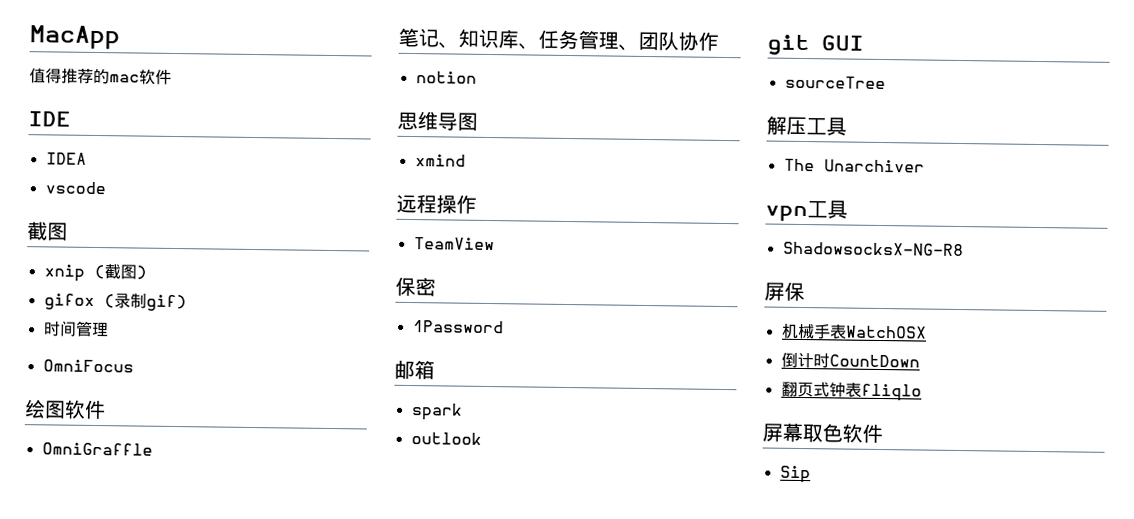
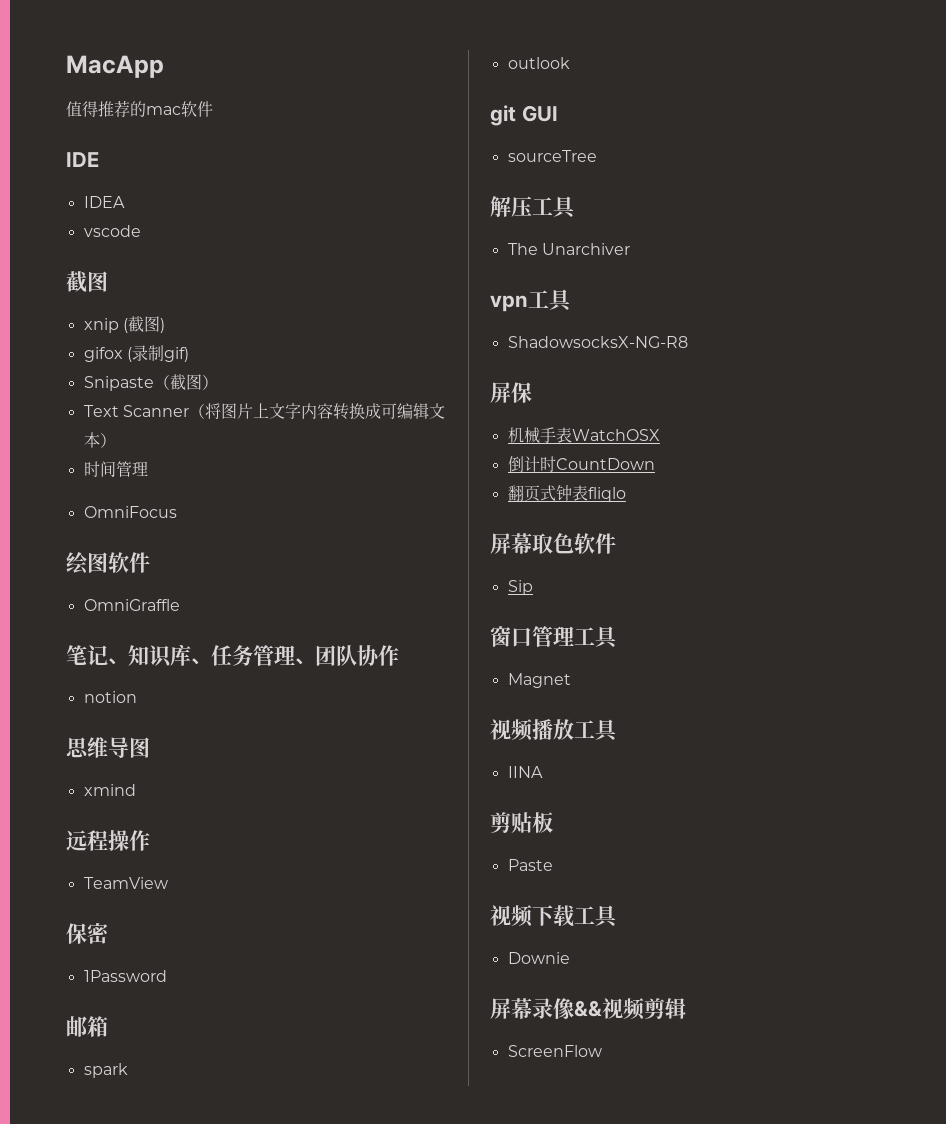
+ Snipaste（截图）
+ Text Scanner（将图片上文字内容转换成可编辑文本）
+ 窗口管理工具
+ Magnet
+ 视频播放工具
+ IINA
+ 剪贴板
+ Paste
+ 视频下载工具
+ Downie
+ 屏幕录像&&视频剪辑
+ ScreenFlow

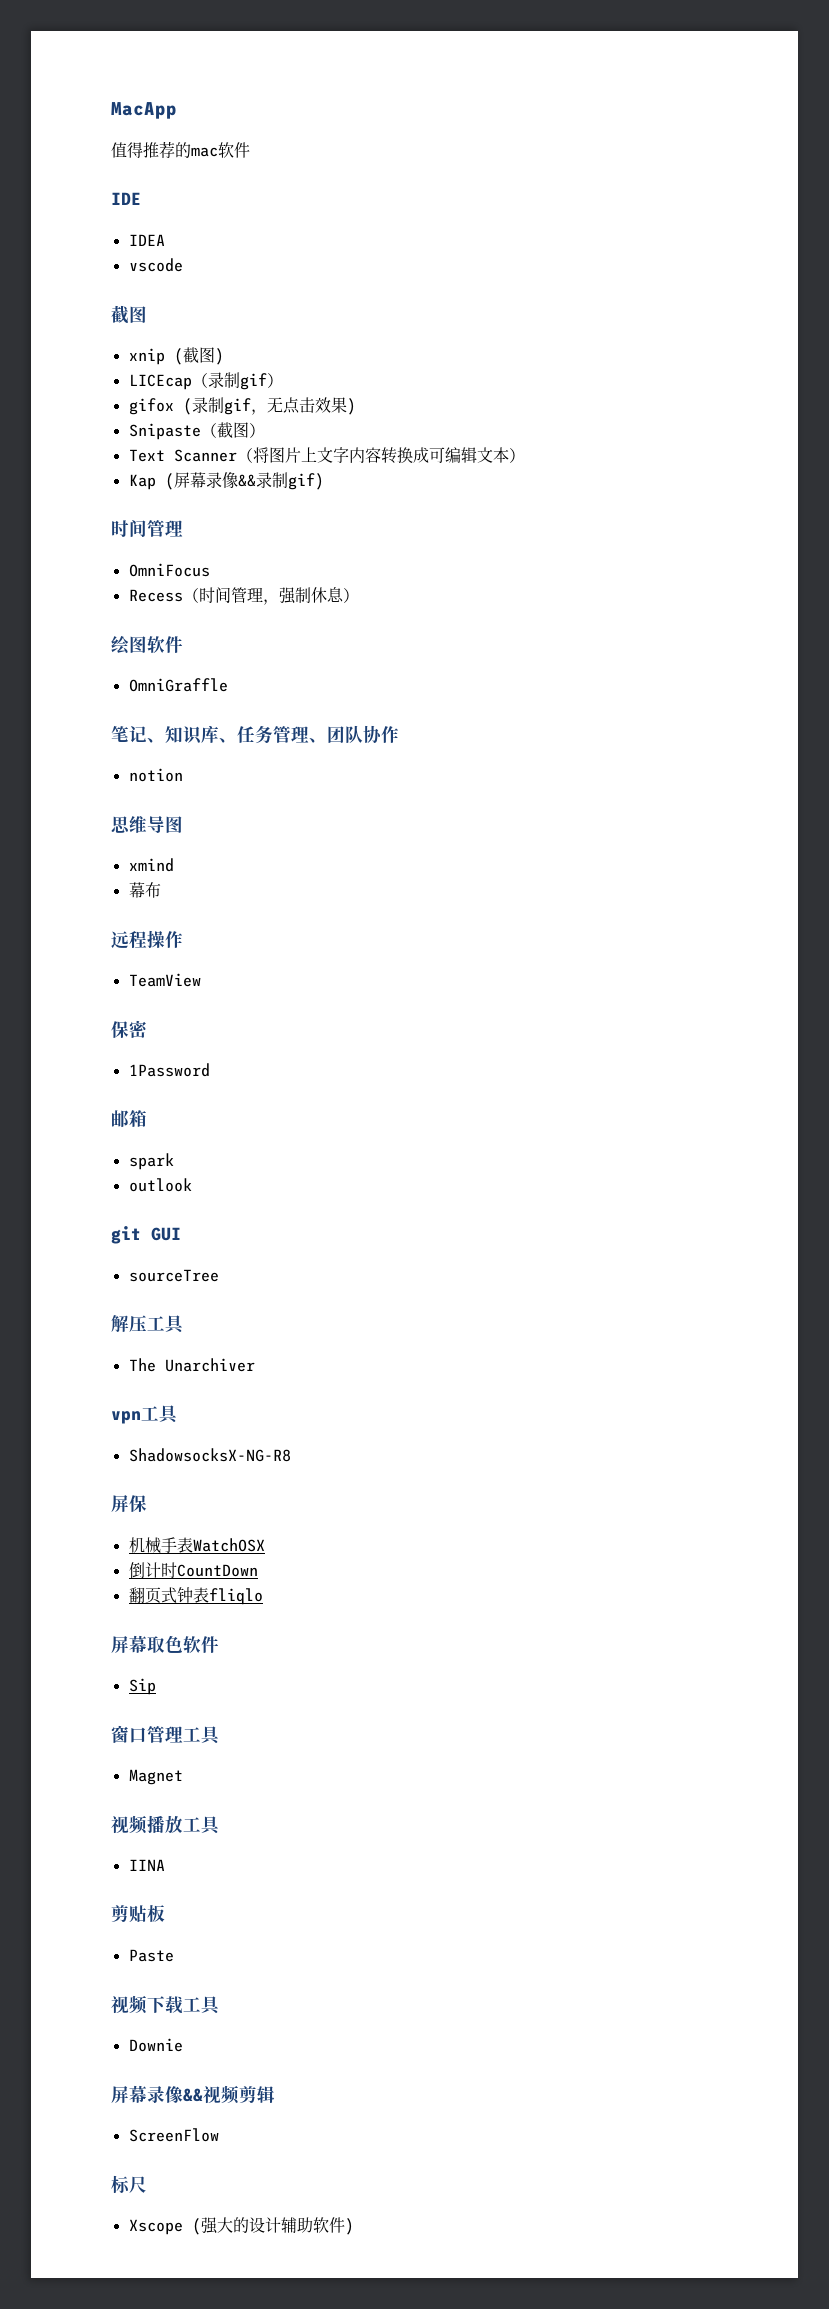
+ LICEcap（录制gif）
- gifox (录制gif)
+ gifox (录制gif，无点击效果)
+ Kap (屏幕录像&&录制gif)
  时间管理
  OmniFocus
+ Recess（时间管理，强制休息）
+ 幕布
+ 标尺
+ Xscope (强大的设计辅助软件)

